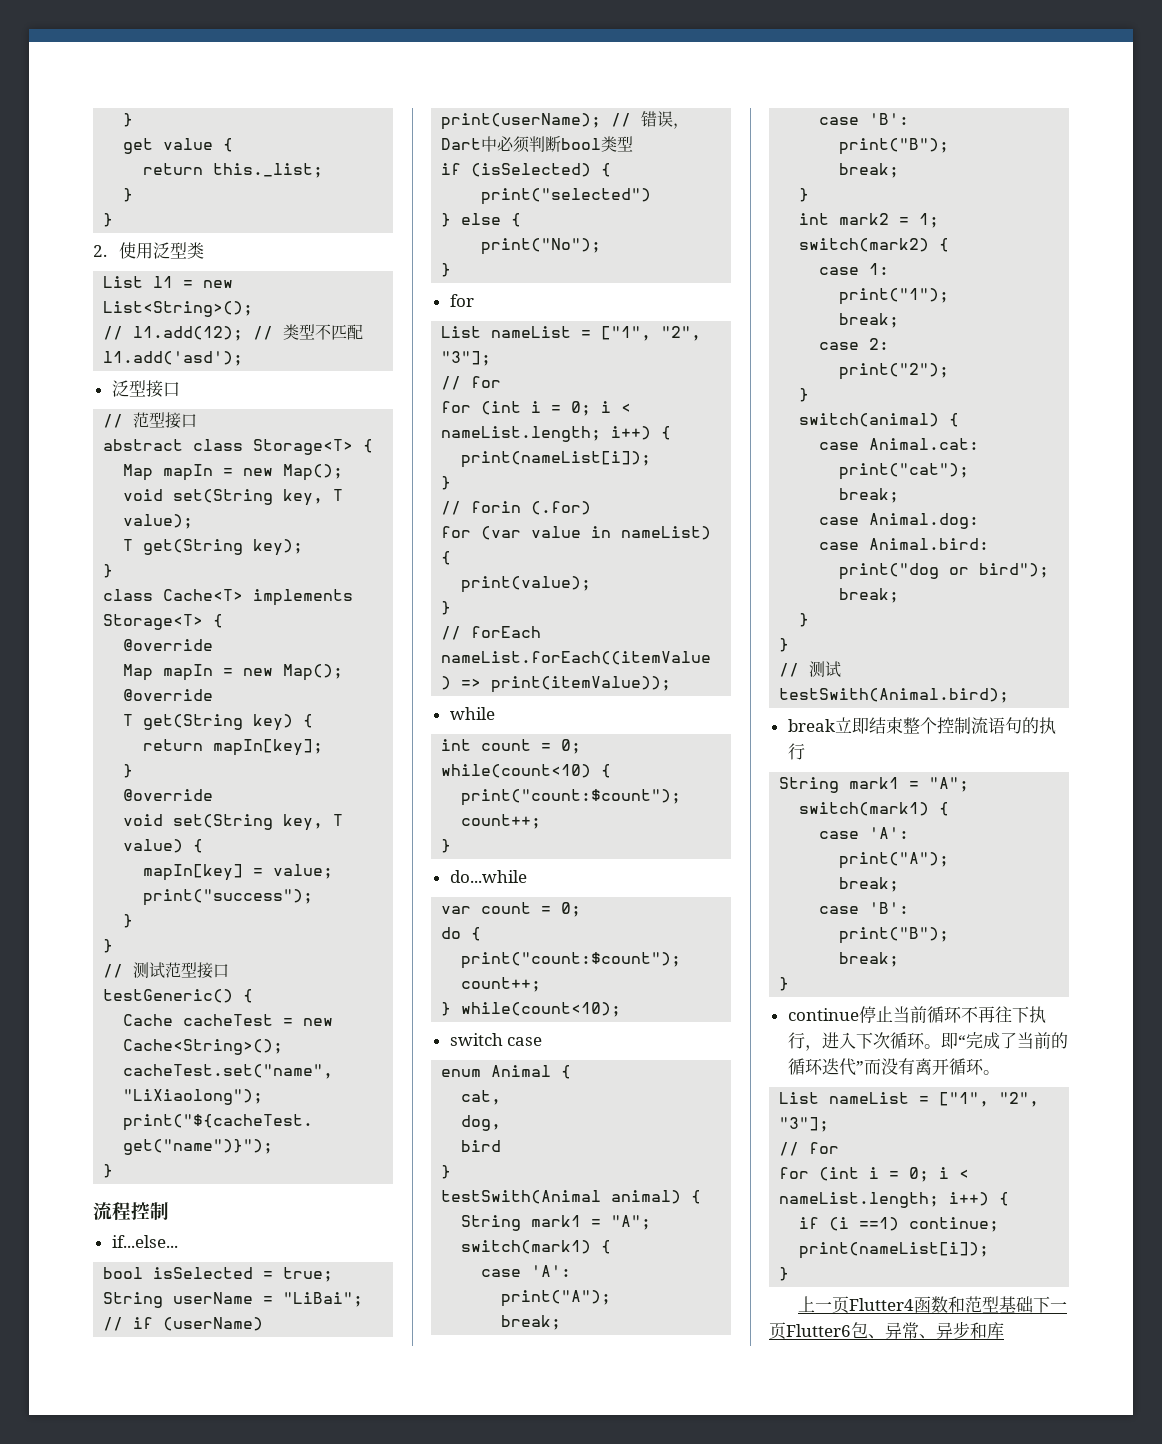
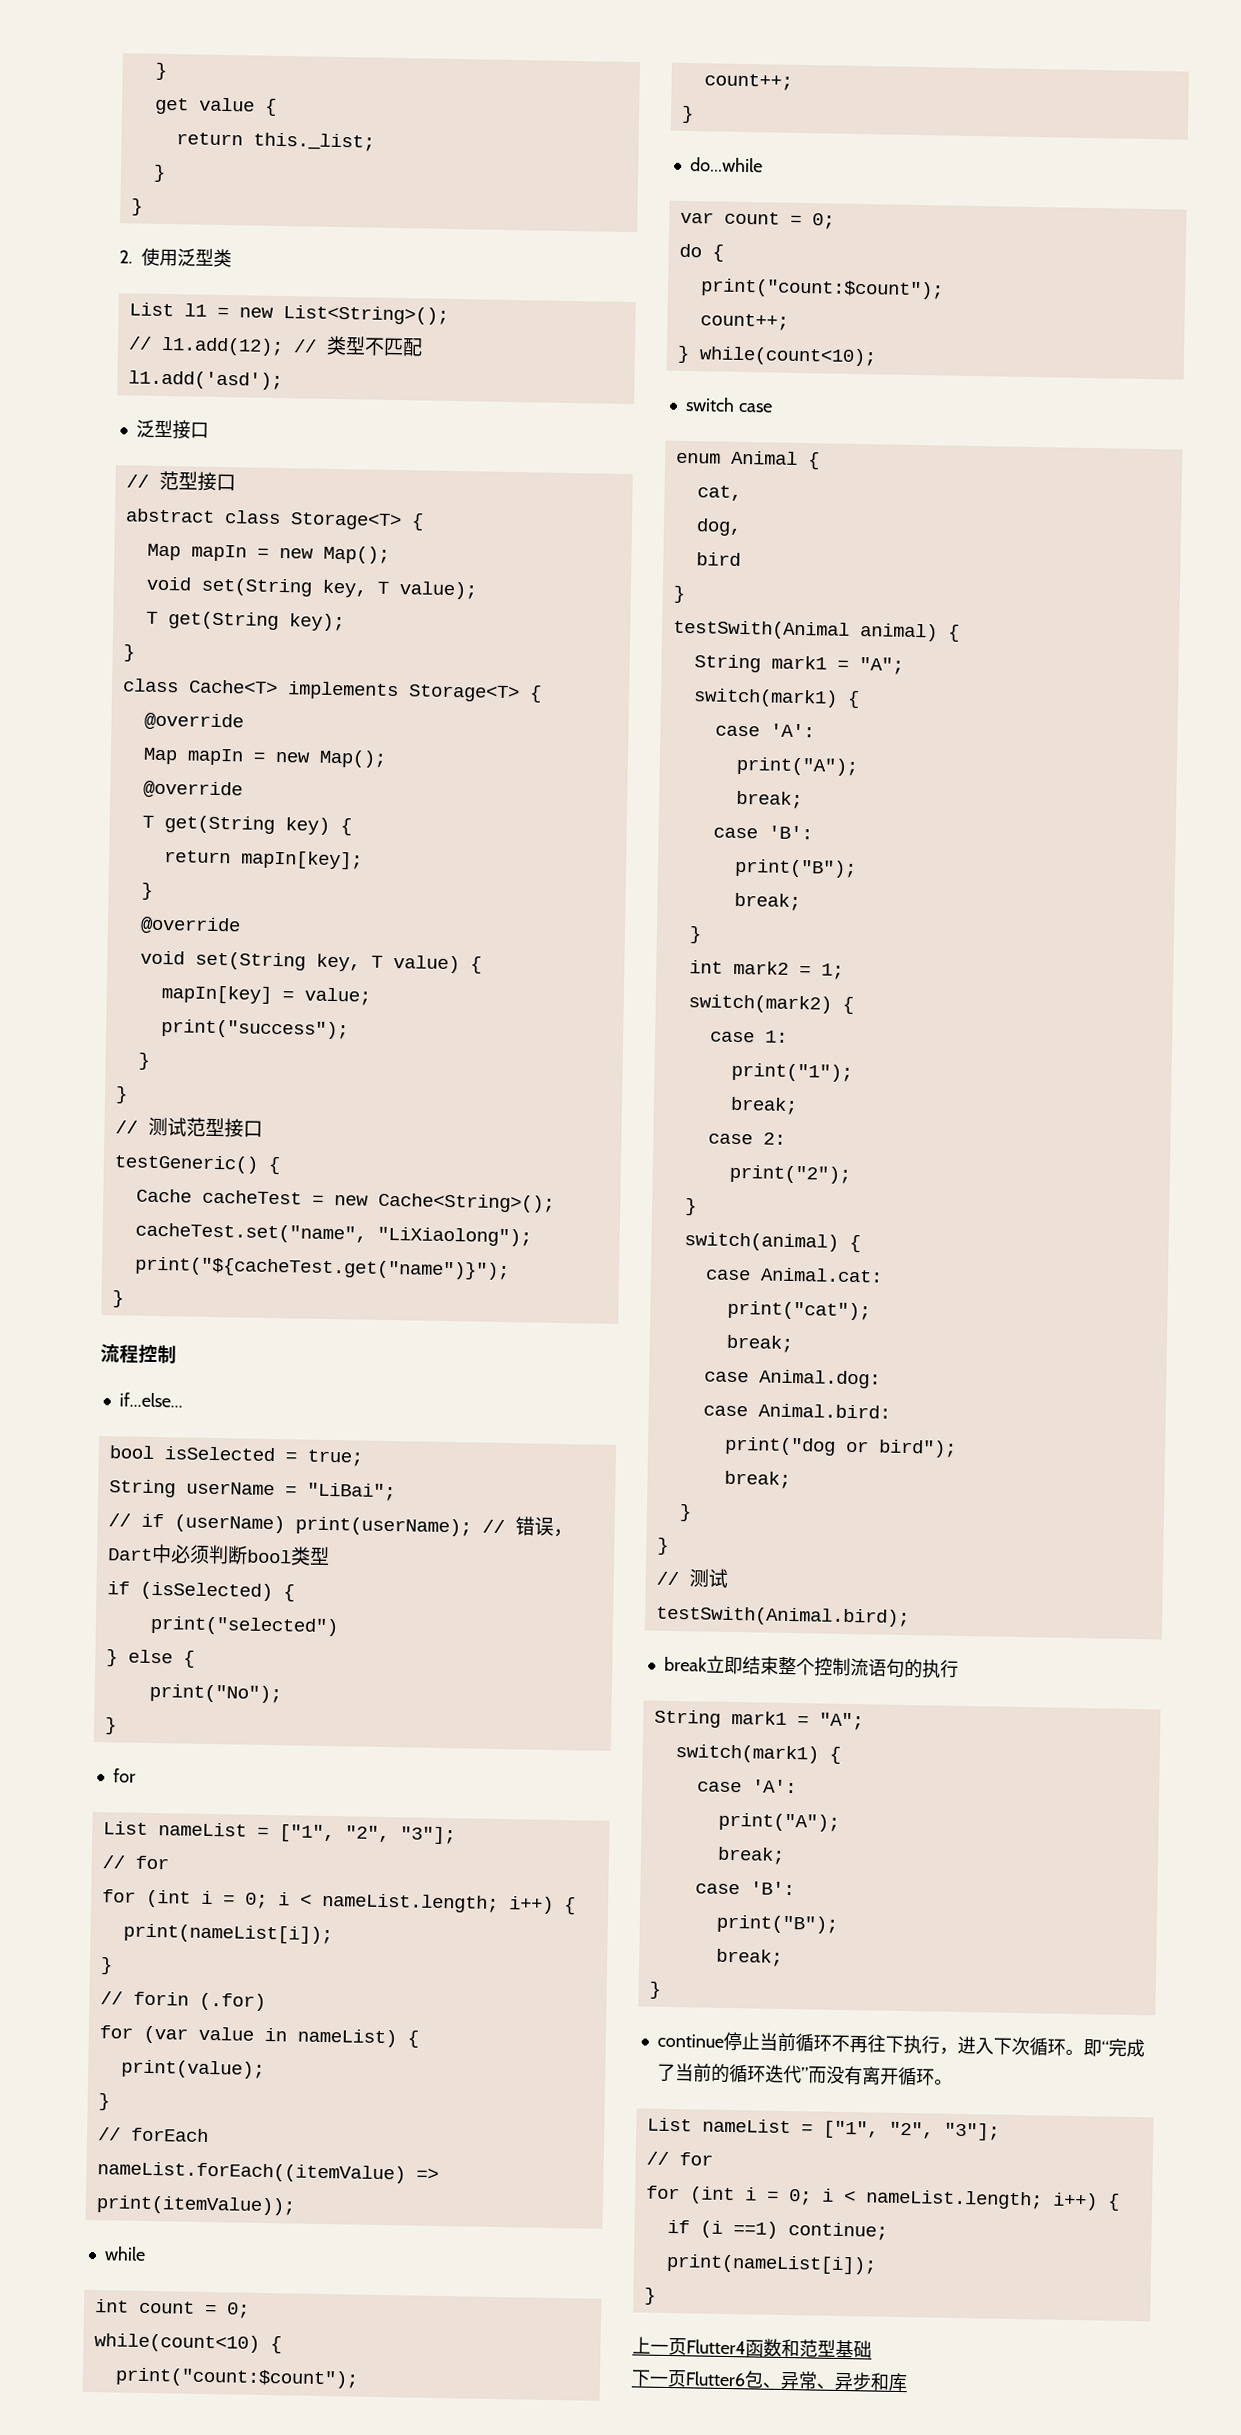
- 上一页Flutter4函数和范型基础下一页Flutter6包、异常、异步和库
+ 上一页Flutter4函数和范型基础
+ 下一页Flutter6包、异常、异步和库

